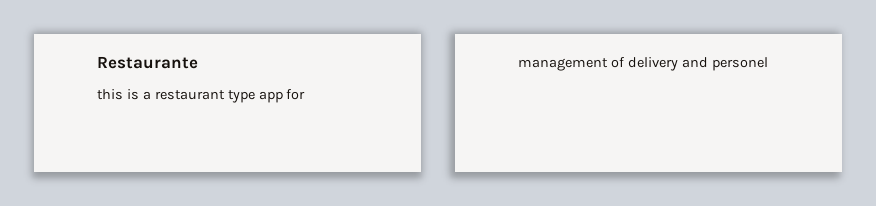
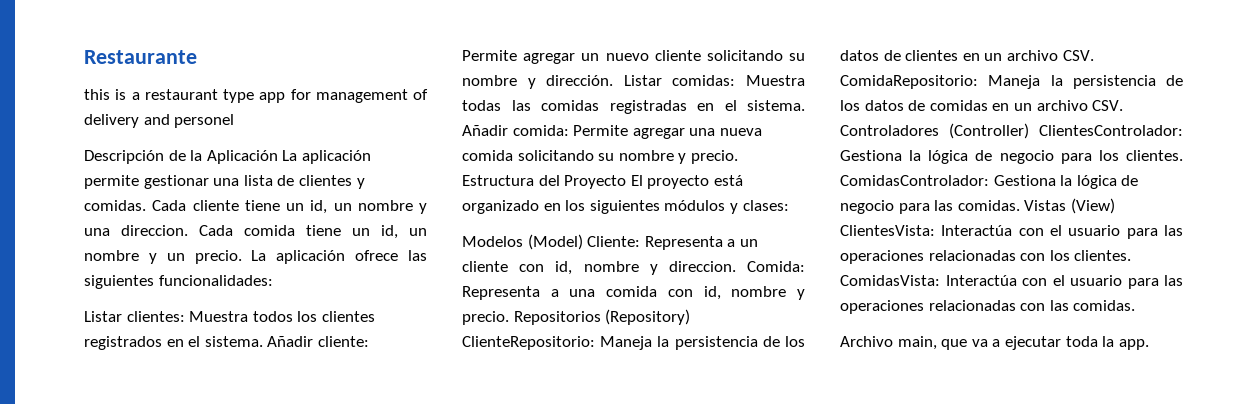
+ Descripción de la Aplicación La aplicación permite gestionar una lista de clientes y comidas. Cada cliente tiene un id, un nombre y una direccion. Cada comida tiene un id, un nombre y un precio. La aplicación ofrece las siguientes funcionalidades:
+ Listar clientes: Muestra todos los clientes registrados en el sistema. Añadir cliente: Permite agregar un nuevo cliente solicitando su nombre y dirección. Listar comidas: Muestra todas las comidas registradas en el sistema. Añadir comida: Permite agregar una nueva comida solicitando su nombre y precio. Estructura del Proyecto El proyecto está organizado en los siguientes módulos y clases:
+ Modelos (Model) Cliente: Representa a un cliente con id, nombre y direccion. Comida: Representa a una comida con id, nombre y precio. Repositorios (Repository) ClienteRepositorio: Maneja la persistencia de los datos de clientes en un archivo CSV. ComidaRepositorio: Maneja la persistencia de los datos de comidas en un archivo CSV. Controladores (Controller) ClientesControlador: Gestiona la lógica de negocio para los clientes. ComidasControlador: Gestiona la lógica de negocio para las comidas. Vistas (View) ClientesVista: Interactúa con el usuario para las operaciones relacionadas con los clientes. ComidasVista: Interactúa con el usuario para las operaciones relacionadas con las comidas.
+ Archivo main, que va a ejecutar toda la app.

